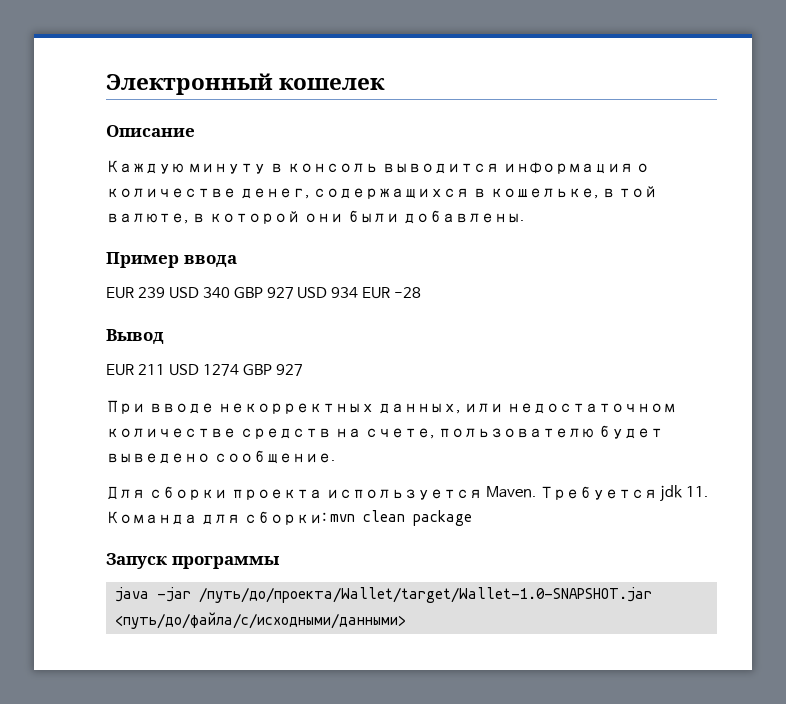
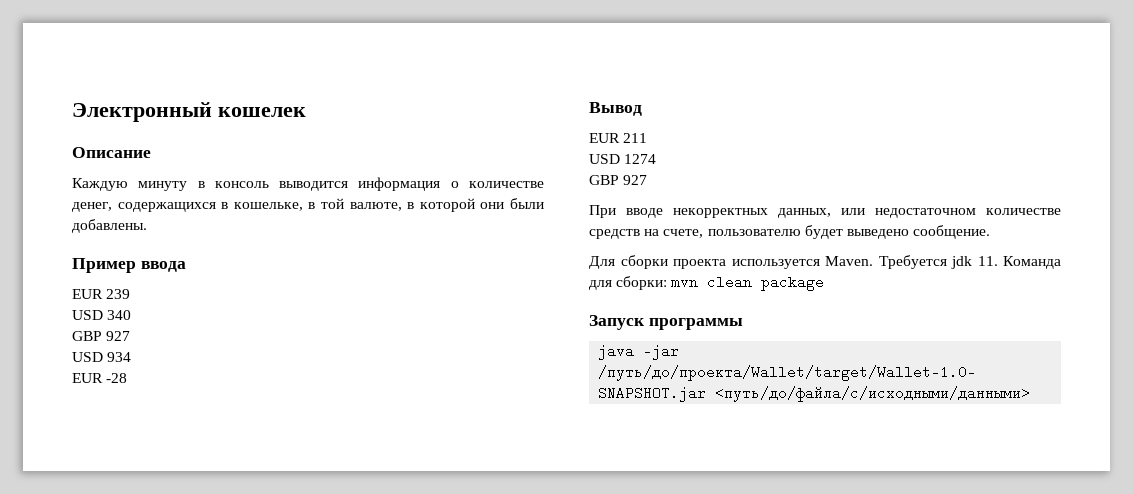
- EUR 239 USD 340 GBP 927 USD 934 EUR -28
+ EUR 239
+ USD 340
+ GBP 927
+ USD 934
+ EUR -28
- EUR 211 USD 1274 GBP 927
+ EUR 211
+ USD 1274
+ GBP 927

